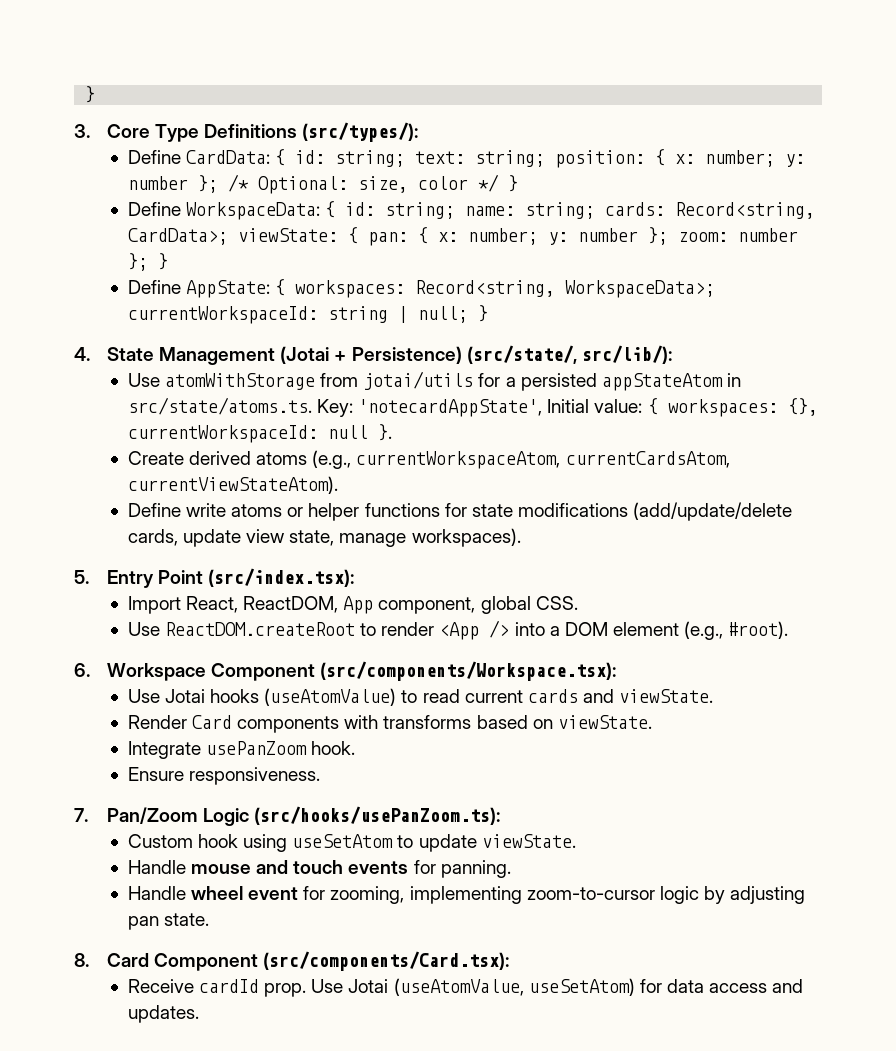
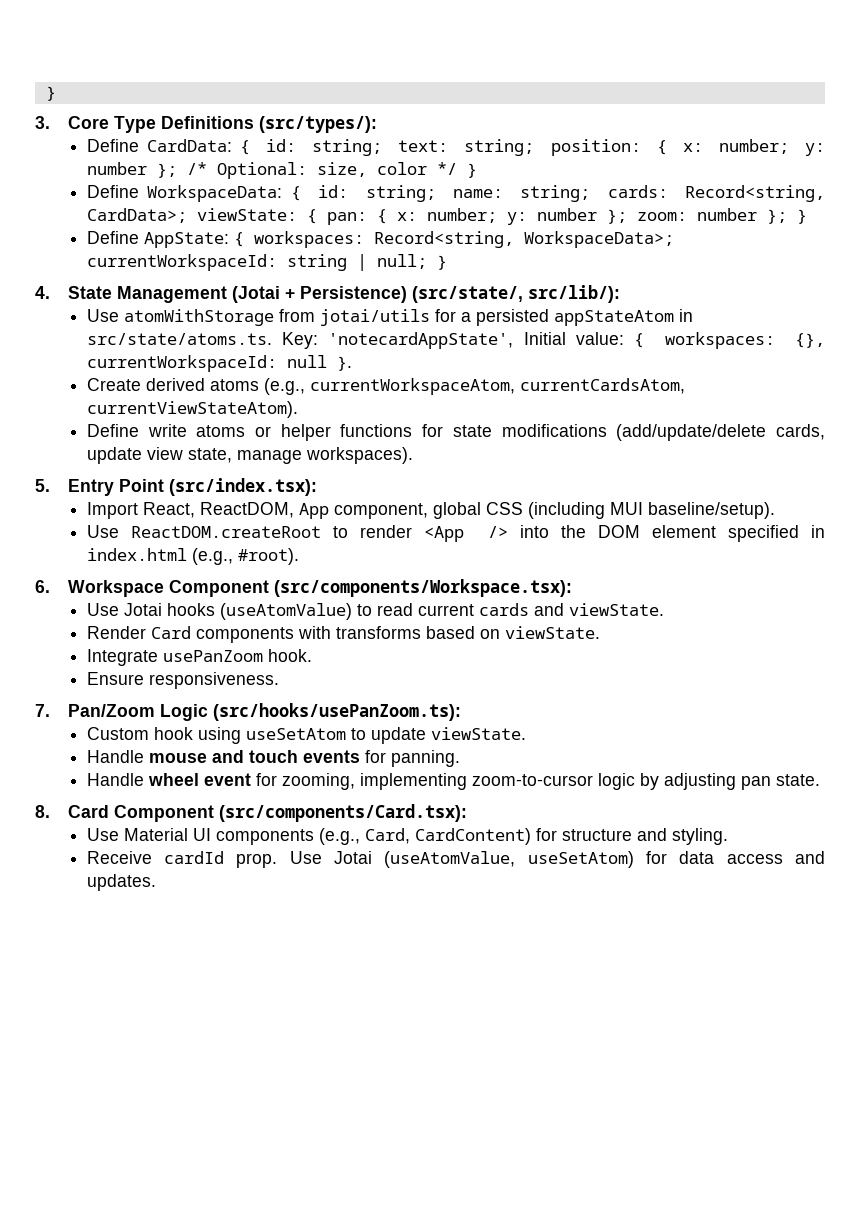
- Import React, ReactDOM, App component, global CSS.
+ Import React, ReactDOM, App component, global CSS (including MUI baseline/setup).
- Use ReactDOM.createRoot to render <App /> into a DOM element (e.g., #root).
+ Use ReactDOM.createRoot to render <App /> into the DOM element specified in index.html (e.g., #root).
+ Use Material UI components (e.g., Card, CardContent) for structure and styling.

